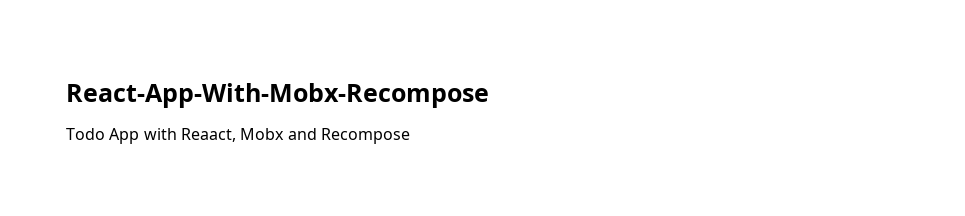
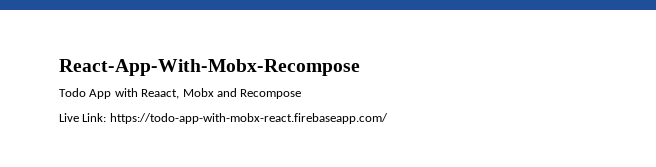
+ Live Link: https://todo-app-with-mobx-react.firebaseapp.com/

